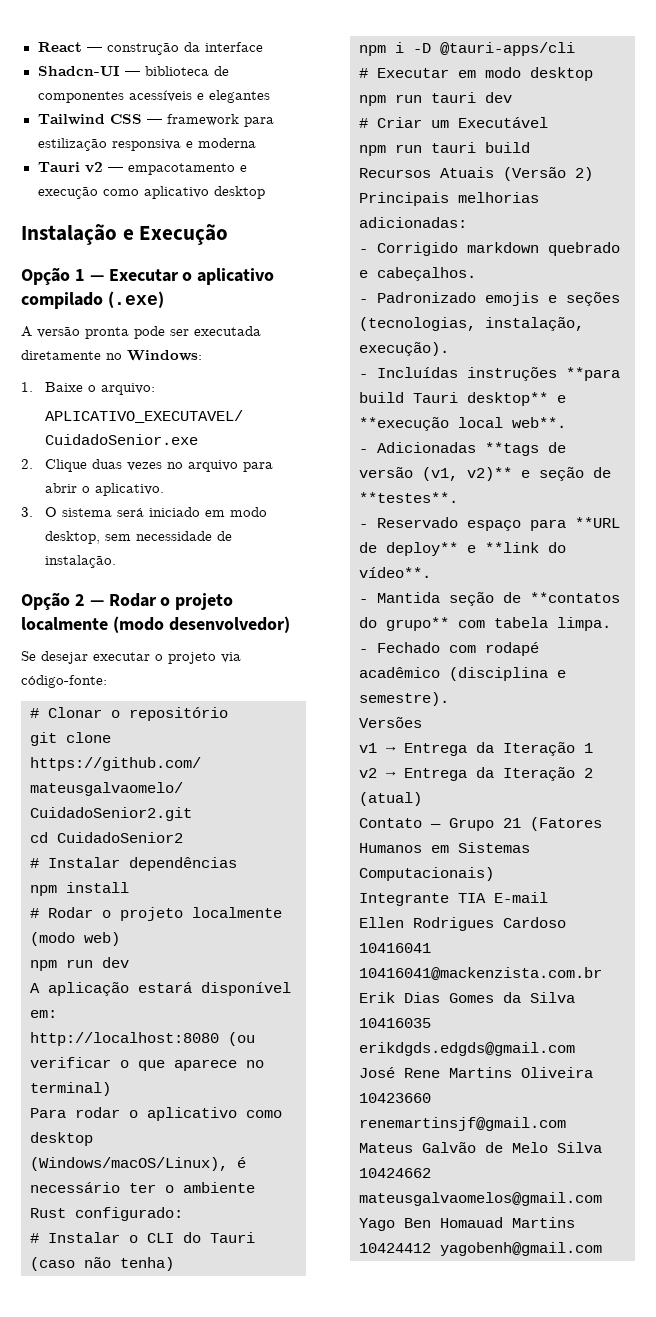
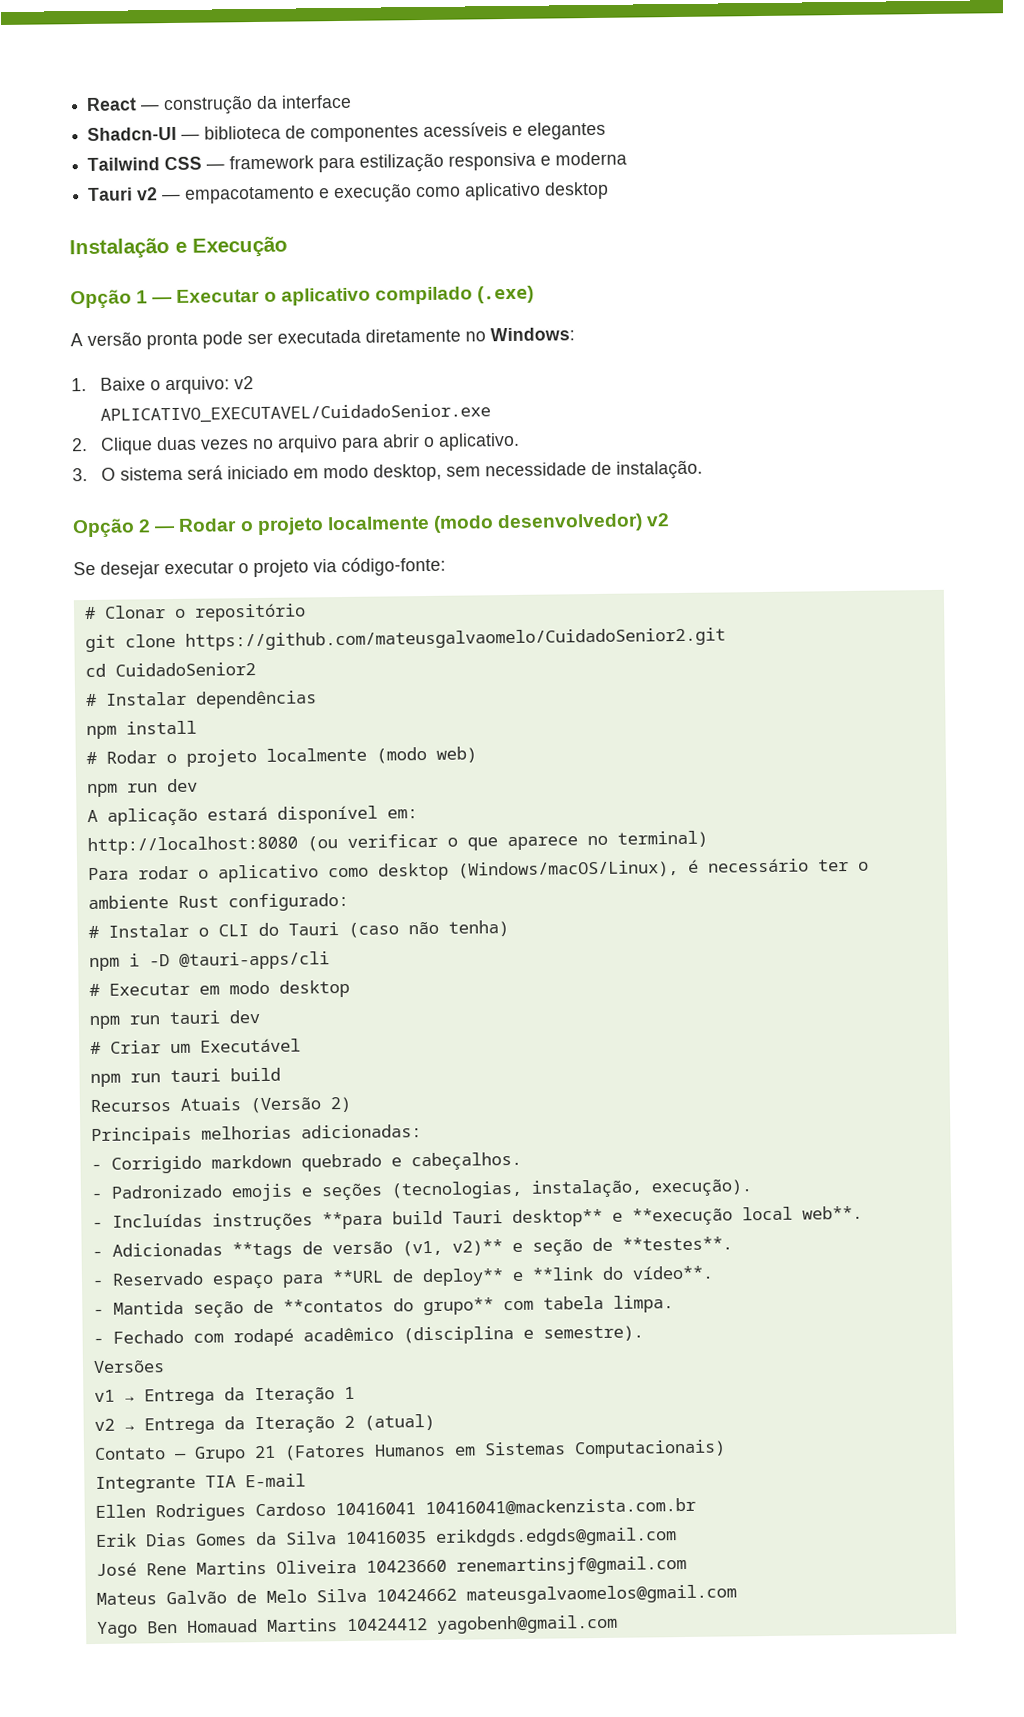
- 1. Baixe o arquivo:
+ 1. Baixe o arquivo: v2
- Opção 2 — Rodar o projeto localmente (modo desenvolvedor)
+ Opção 2 — Rodar o projeto localmente (modo desenvolvedor) v2

